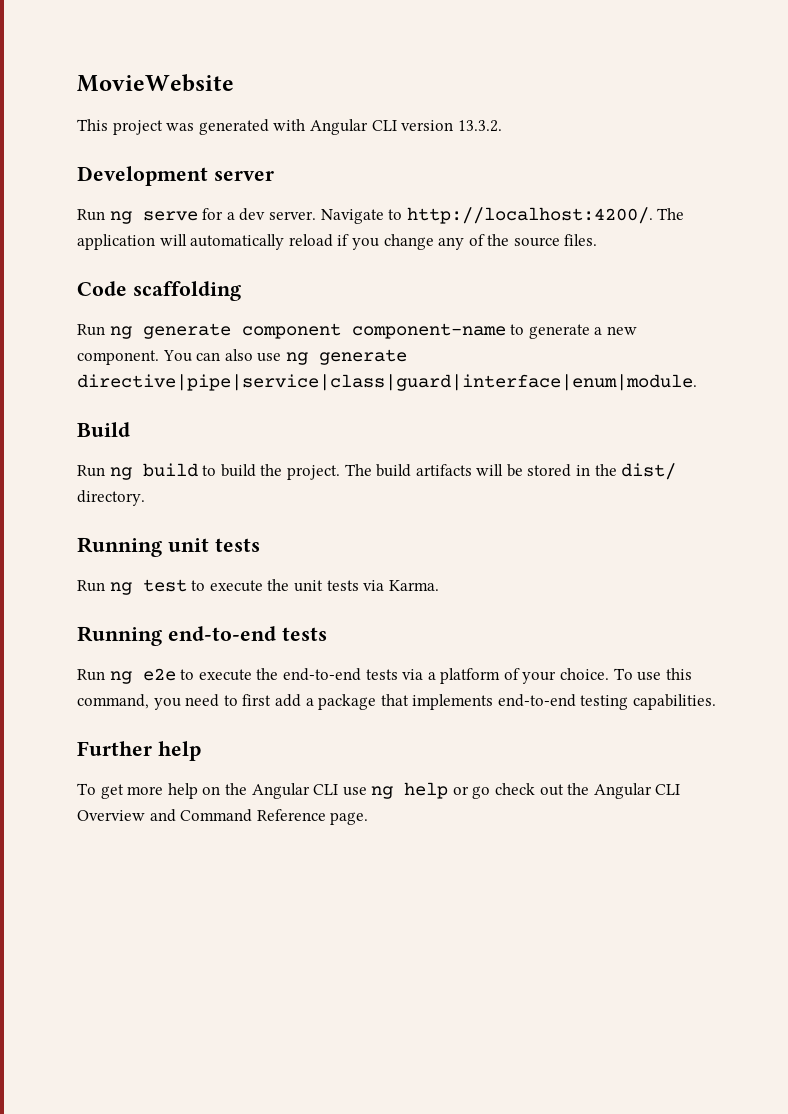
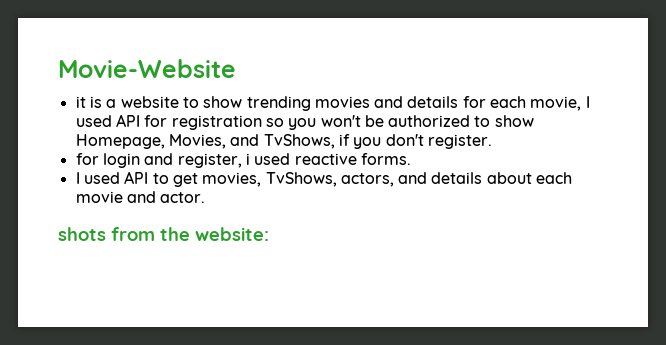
- MovieWebsite
- This project was generated with Angular CLI version 13.3.2.
- Development server
- Run ng serve for a dev server. Navigate to http://localhost:4200/. The application will automatically reload if you change any of the source files.
- Code scaffolding
- Run ng generate component component-name to generate a new component. You can also use ng generate directive|pipe|service|class|guard|interface|enum|module.
- Build
- Run ng build to build the project. The build artifacts will be stored in the dist/ directory.
- Running unit tests
- Run ng test to execute the unit tests via Karma.
- Running end-to-end tests
- Run ng e2e to execute the end-to-end tests via a platform of your choice. To use this command, you need to first add a package that implements end-to-end testing capabilities.
- Further help
- To get more help on the Angular CLI use ng help or go check out the Angular CLI Overview and Command Reference page.
+ Movie-Website
+ it is a website to show trending movies and details for each movie, I used API for registration so you won't be authorized to show Homepage, Movies, and TvShows, if you don't register.
+ for login and register, i used reactive forms.
+ I used API to get movies, TvShows, actors, and details about each movie and actor.
+ shots from the website:

